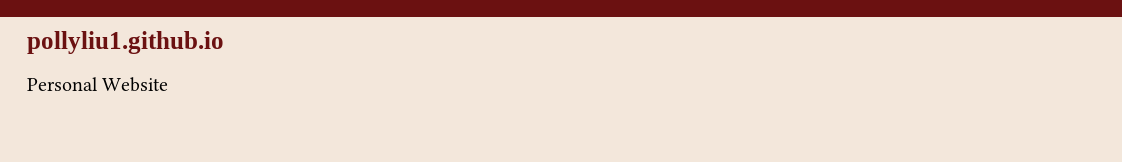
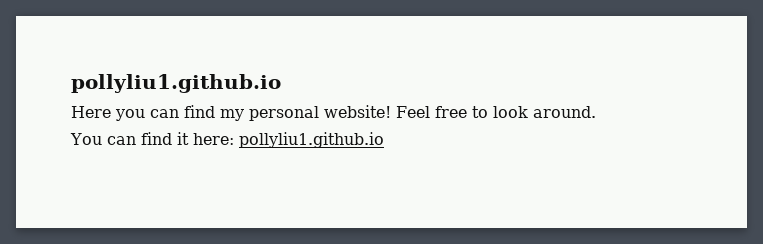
- Personal Website
+ Here you can find my personal website! Feel free to look around.
+ You can find it here: pollyliu1.github.io

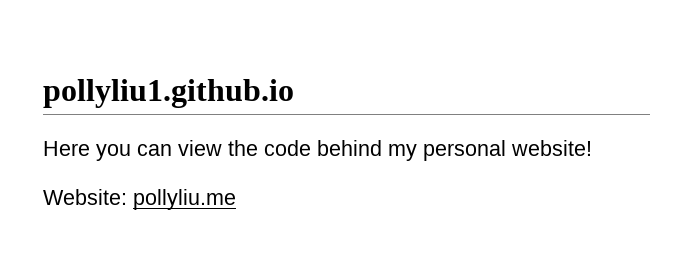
- Here you can find my personal website! Feel free to look around.
- You can find it here: pollyliu1.github.io
+ Here you can view the code behind my personal website!
+ Website: pollyliu.me

